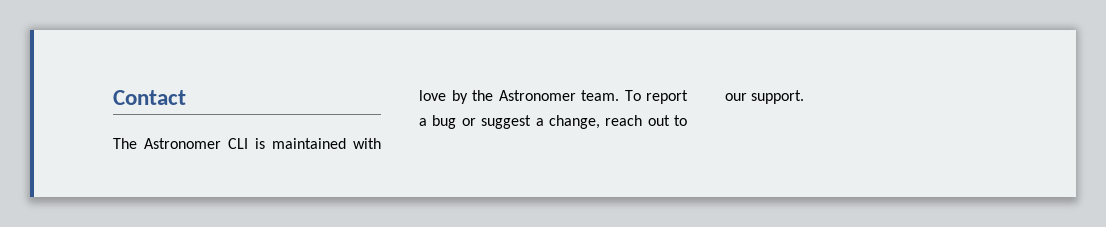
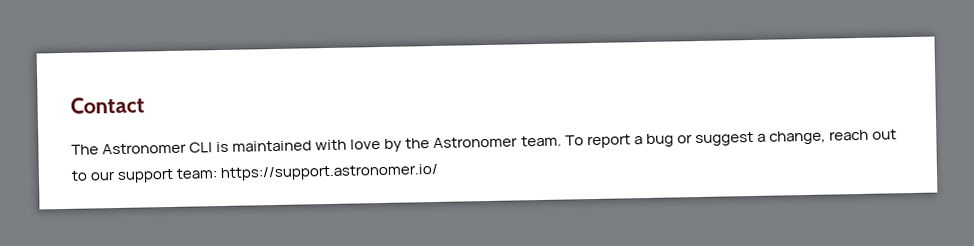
- To report a bug or suggest a change, reach out to our support.
+ To report a bug or suggest a change, reach out to our support team: https://support.astronomer.io/

